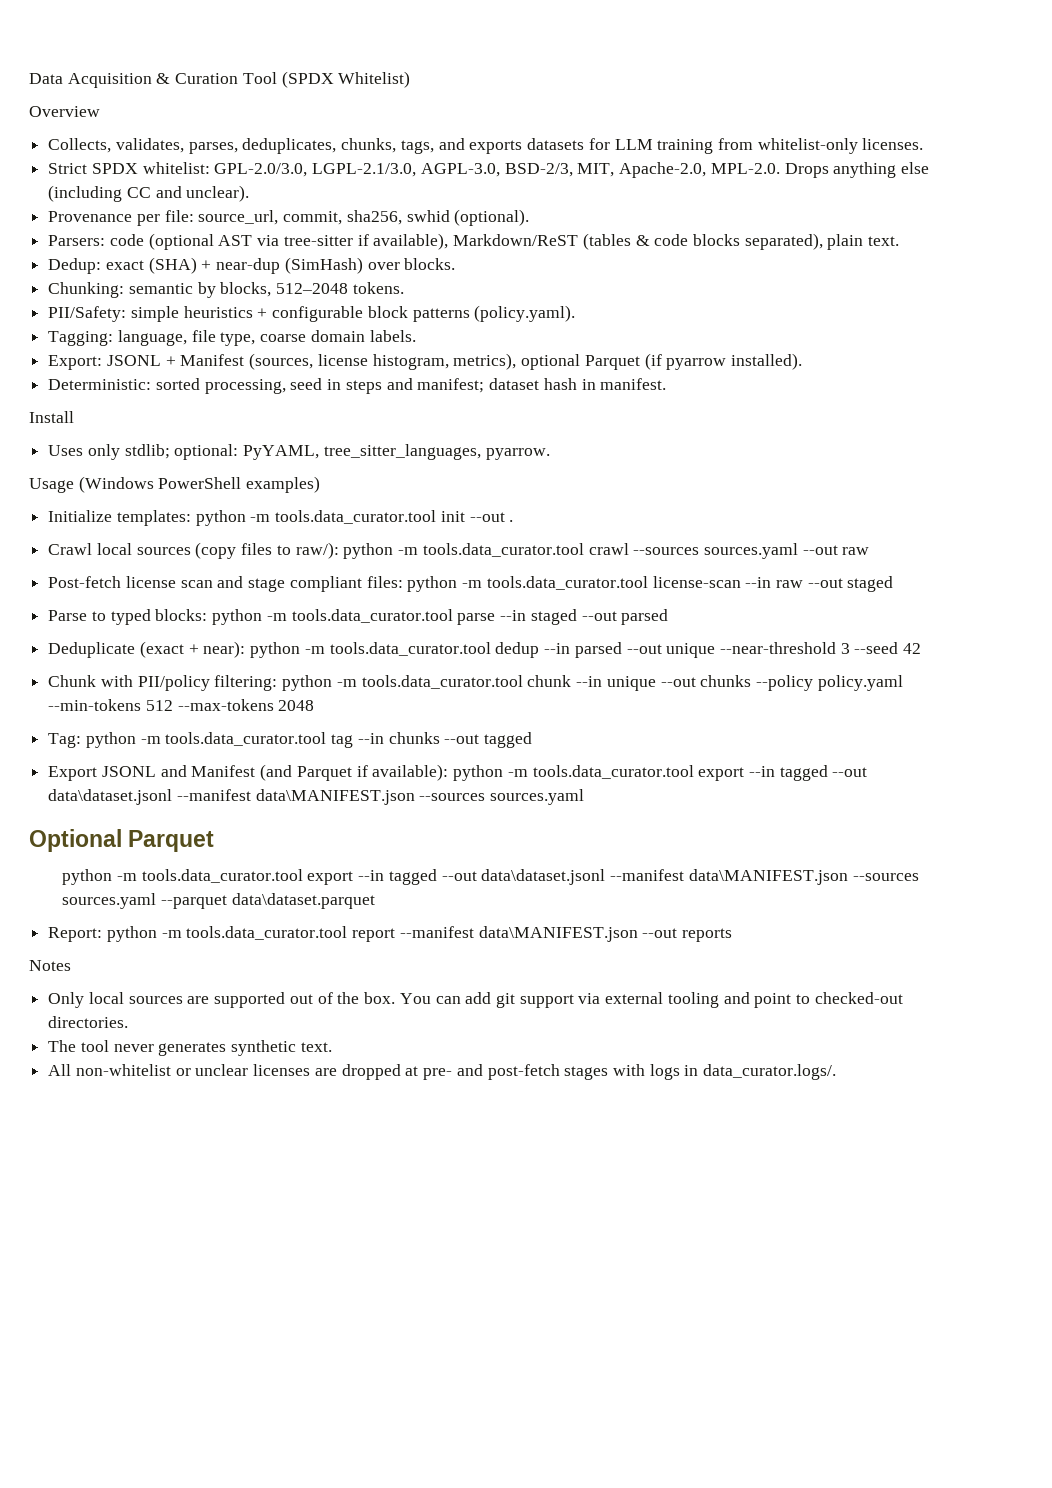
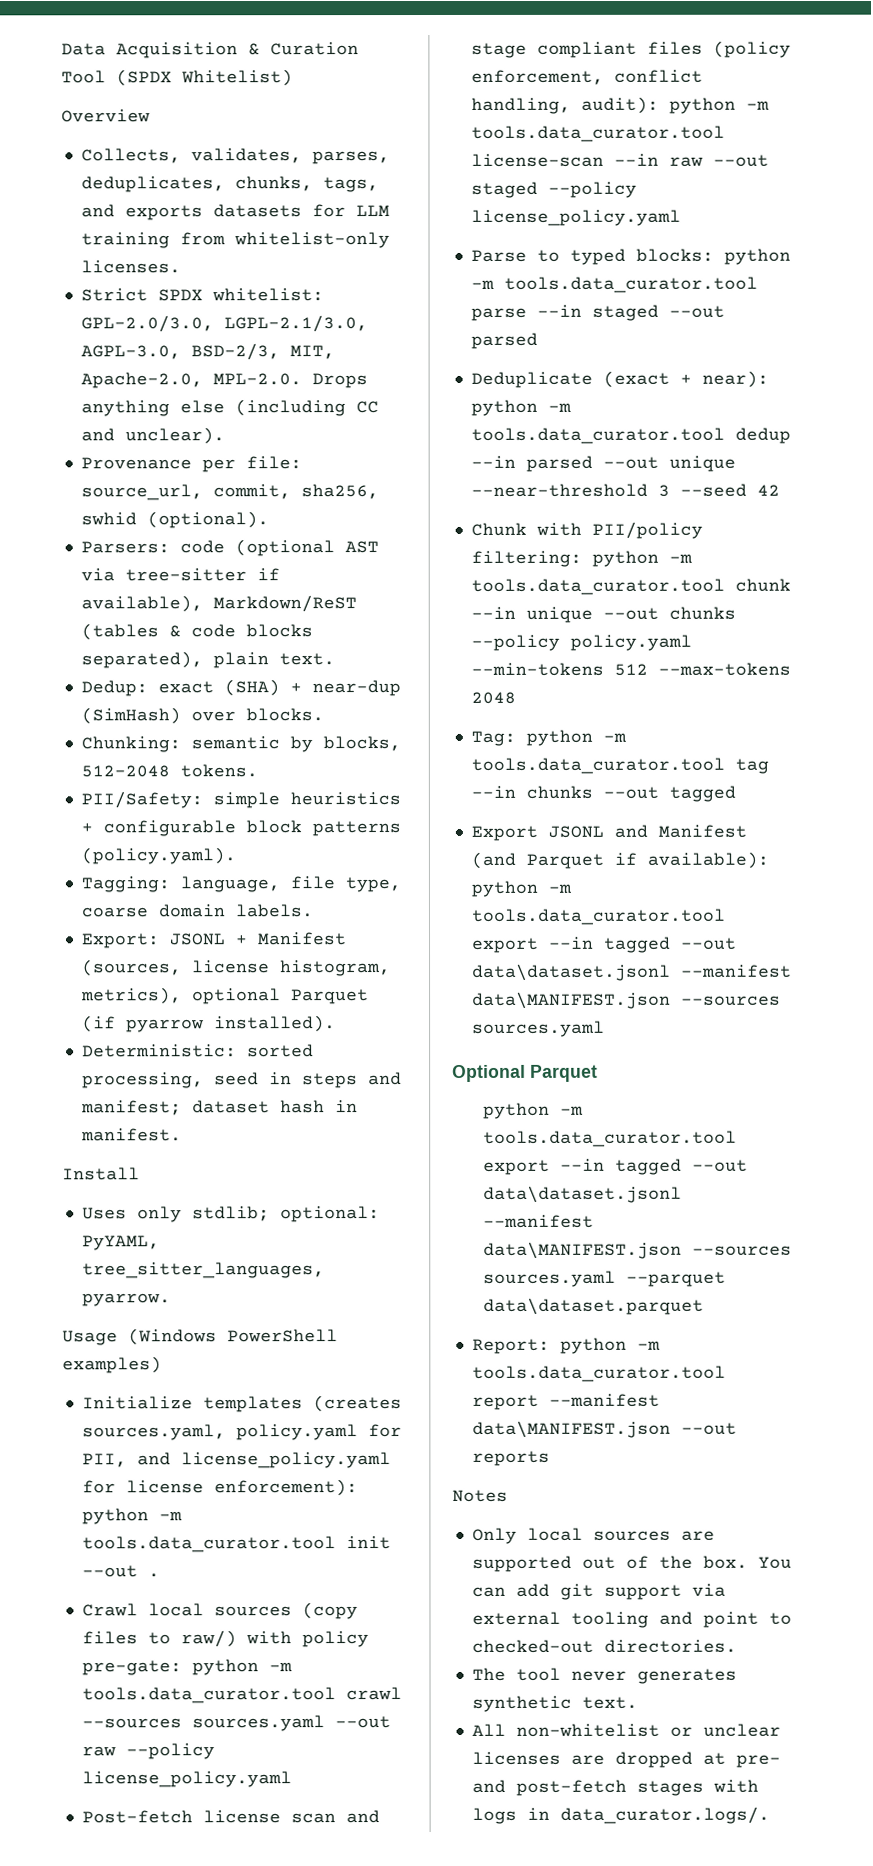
- Initialize templates: python -m tools.data_curator.tool init --out .
+ Initialize templates (creates sources.yaml, policy.yaml for PII, and license_policy.yaml for license enforcement): python -m tools.data_curator.tool init --out .
- Crawl local sources (copy files to raw/): python -m tools.data_curator.tool crawl --sources sources.yaml --out raw
+ Crawl local sources (copy files to raw/) with policy pre-gate: python -m tools.data_curator.tool crawl --sources sources.yaml --out raw --policy license_policy.yaml
- Post-fetch license scan and stage compliant files: python -m tools.data_curator.tool license-scan --in raw --out staged
+ Post-fetch license scan and stage compliant files (policy enforcement, conflict handling, audit): python -m tools.data_curator.tool license-scan --in raw --out staged --policy license_policy.yaml

